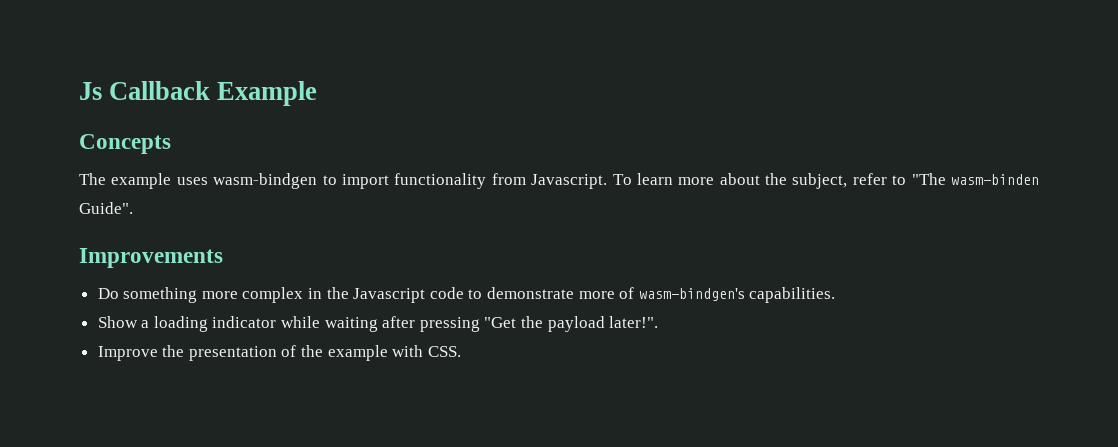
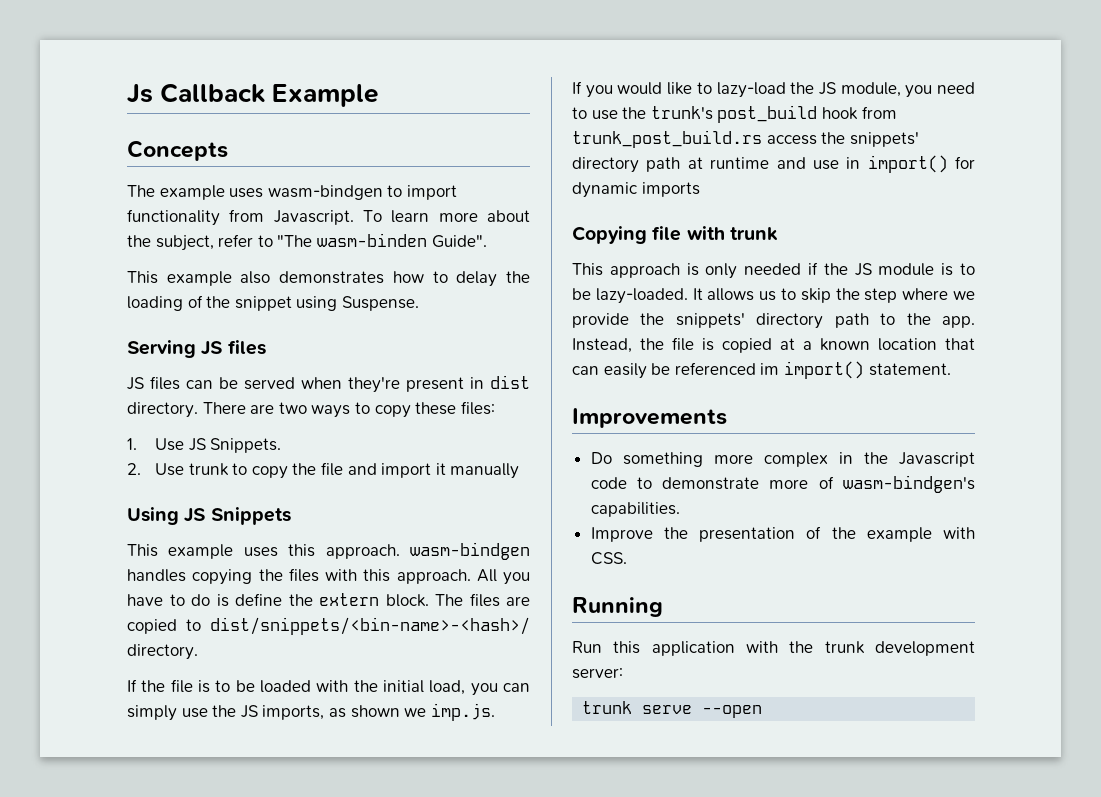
+ This example also demonstrates how to delay the loading of the snippet using Suspense.
+ Serving JS files
+ JS files can be served when they're present in dist directory. There are two ways to copy these files:
+ 1. Use JS Snippets.
+ 2. Use trunk to copy the file and import it manually
+ Using JS Snippets
+ This example uses this approach. wasm-bindgen handles copying the files with this approach. All you have to do is define the extern block. The files are copied to dist/snippets/<bin-name>-<hash>/ directory.
+ If the file is to be loaded with the initial load, you can simply use the JS imports, as shown we imp.js.
+ If you would like to lazy-load the JS module, you need to use the trunk's post_build hook from trunk_post_build.rs access the snippets' directory path at runtime and use in import() for dynamic imports
+ Copying file with trunk
+ This approach is only needed if the JS module is to be lazy-loaded. It allows us to skip the step where we provide the snippets' directory path to the app. Instead, the file is copied at a known location that can easily be referenced im import() statement.
- Show a loading indicator while waiting after pressing "Get the payload later!".
+ Running
+ Run this application with the trunk development server:
+ trunk serve --open

